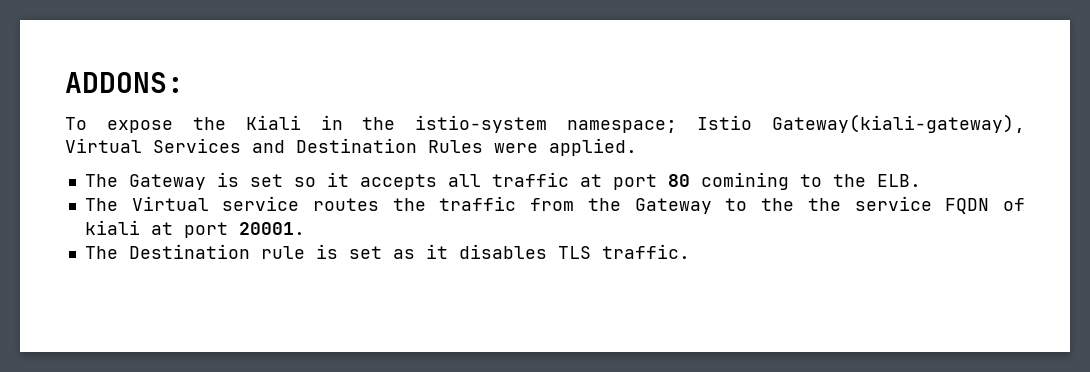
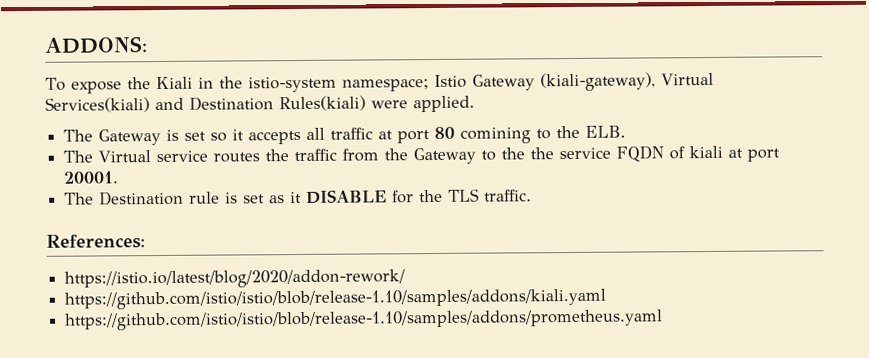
- To expose the Kiali in the istio-system namespace; Istio Gateway(kiali-gateway), Virtual Services and Destination Rules were applied.
+ To expose the Kiali in the istio-system namespace; Istio Gateway (kiali-gateway), Virtual Services(kiali) and Destination Rules(kiali) were applied.
- The Destination rule is set as it disables TLS traffic.
+ The Destination rule is set as it DISABLE for the TLS traffic.
+ References:
+ https://istio.io/latest/blog/2020/addon-rework/
+ https://github.com/istio/istio/blob/release-1.10/samples/addons/kiali.yaml
+ https://github.com/istio/istio/blob/release-1.10/samples/addons/prometheus.yaml

